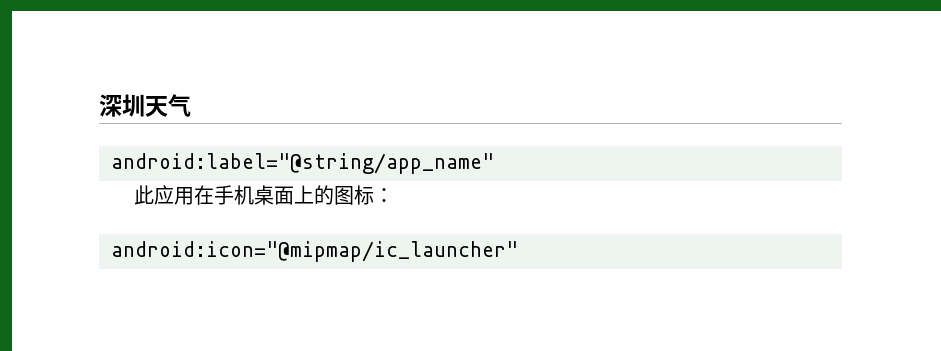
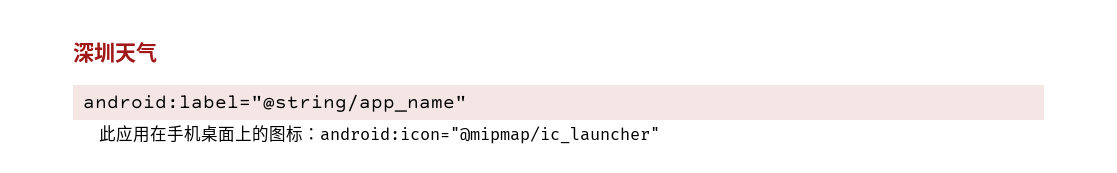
- 此应用在手机桌面上的图标：
- android:icon="@mipmap/ic_launcher"
+ 此应用在手机桌面上的图标：android:icon="@mipmap/ic_launcher"

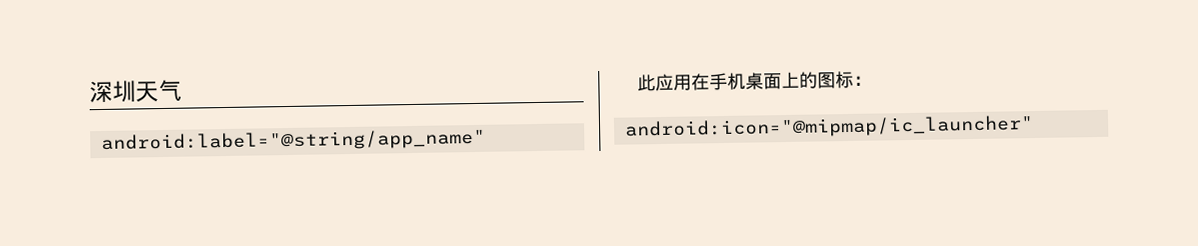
- 此应用在手机桌面上的图标：android:icon="@mipmap/ic_launcher"
+ 此应用在手机桌面上的图标：
+ android:icon="@mipmap/ic_launcher"

